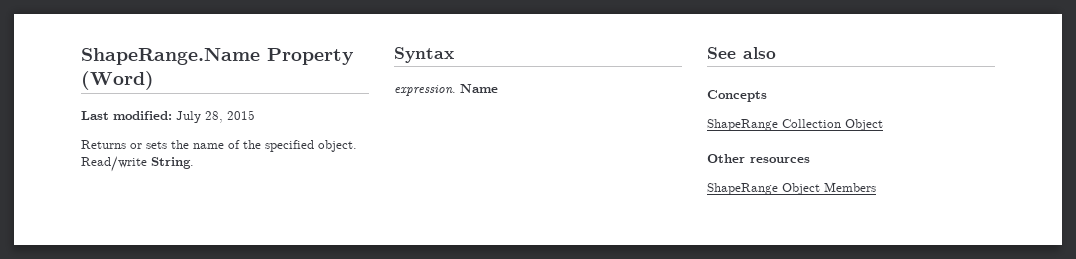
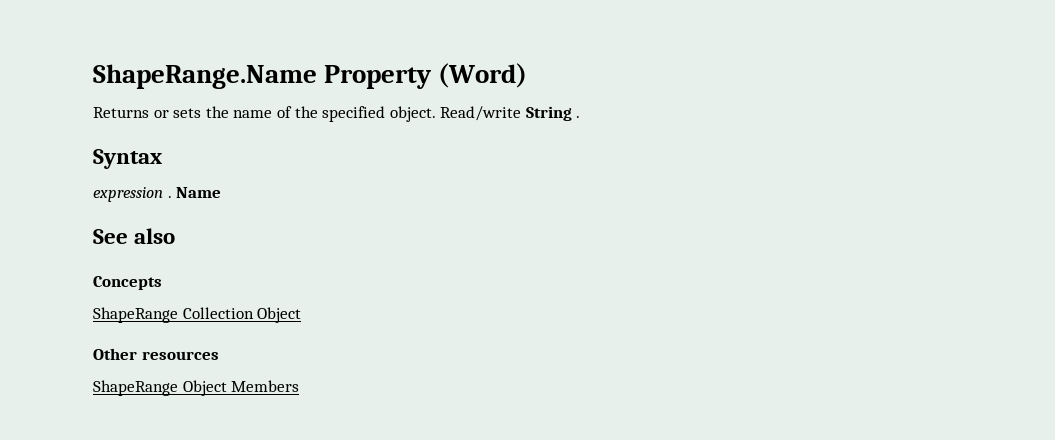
- Last modified: July 28, 2015
- Read/write String.
+ Read/write String .
- expression.
+ expression .

